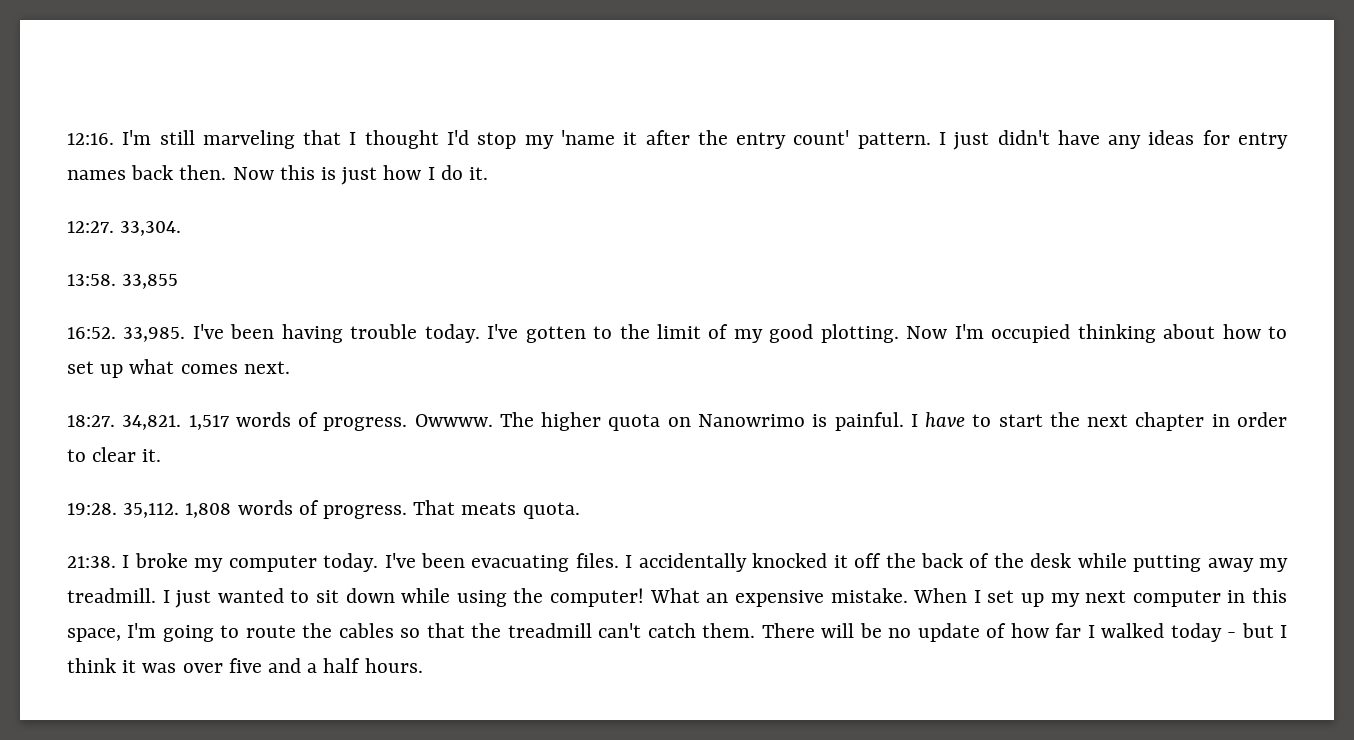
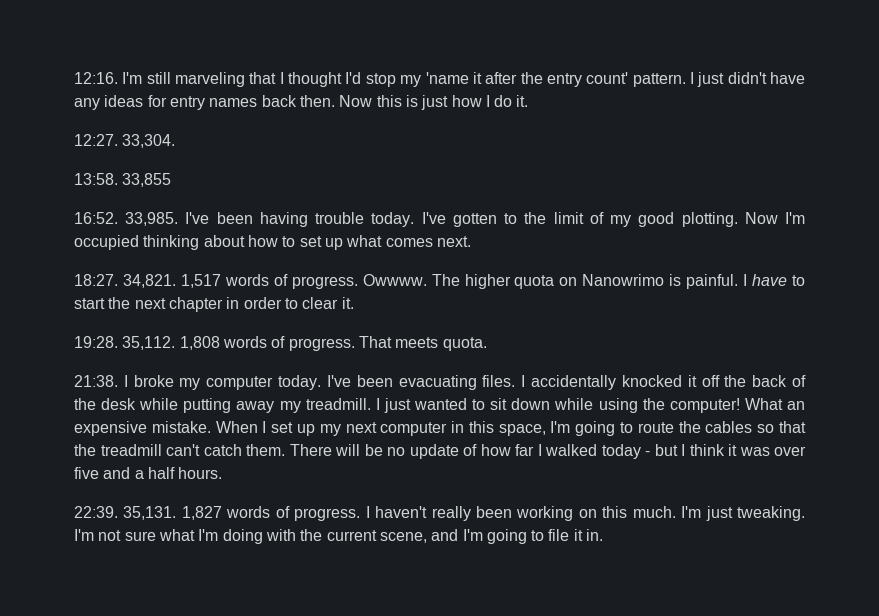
- That meats quota.
+ That meets quota.
+ 22:39. 35,131. 1,827 words of progress. I haven't really been working on this much. I'm just tweaking. I'm not sure what I'm doing with the current scene, and I'm going to file it in.

